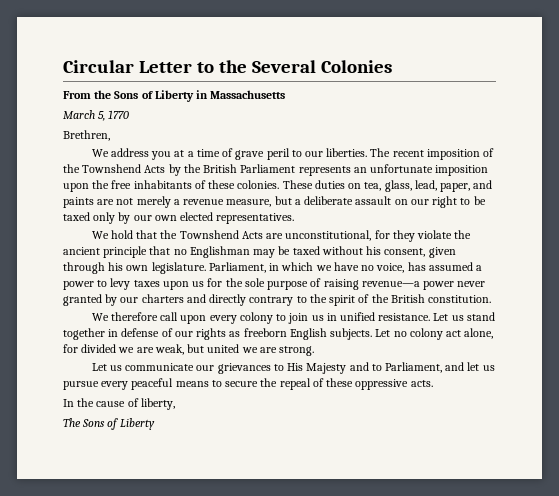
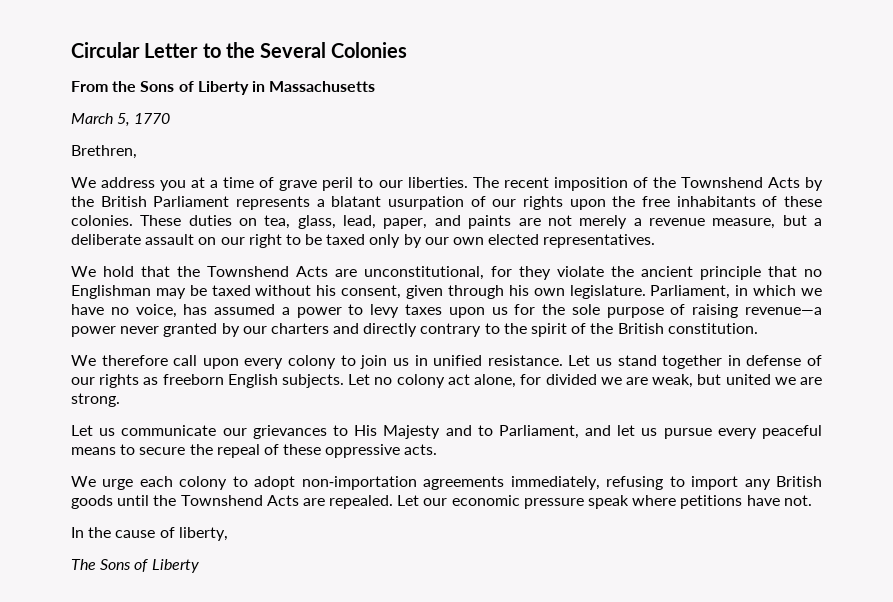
- The recent imposition of the Townshend Acts by the British Parliament represents an unfortunate imposition upon the free inhabitants of these colonies.
+ The recent imposition of the Townshend Acts by the British Parliament represents a blatant usurpation of our rights upon the free inhabitants of these colonies.
+ We urge each colony to adopt non‑importation agreements immediately, refusing to import any British goods until the Townshend Acts are repealed. Let our economic pressure speak where petitions have not.

